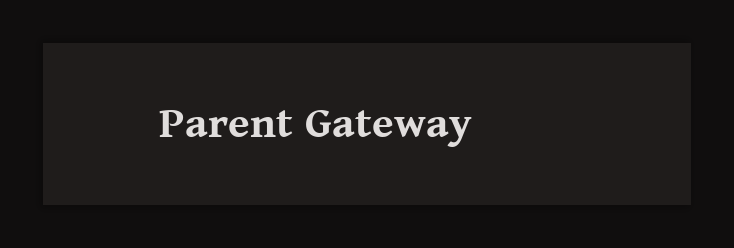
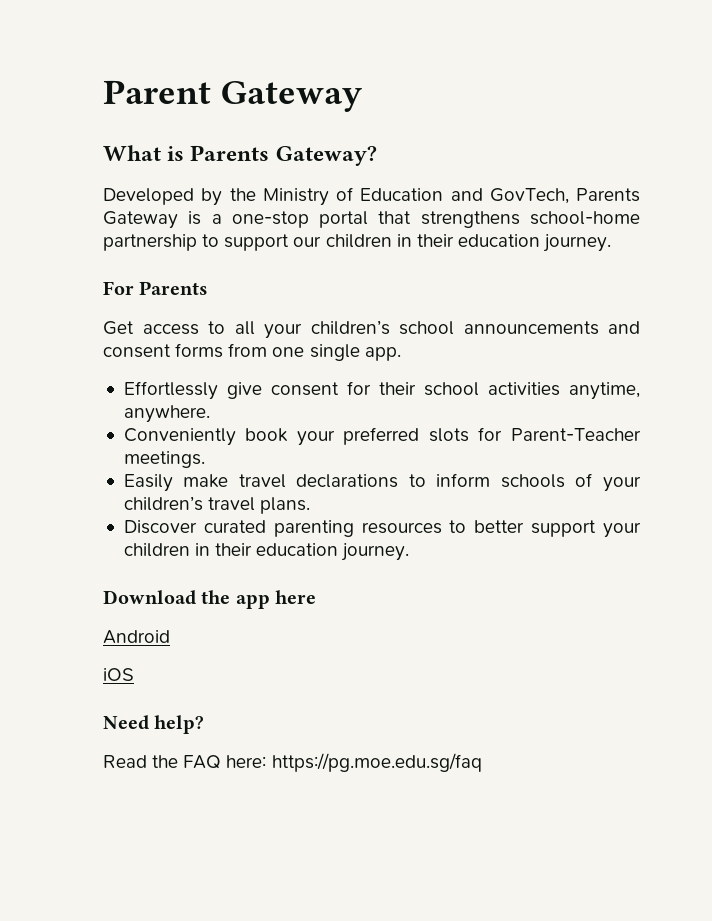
+ What is Parents Gateway?
+ Developed by the Ministry of Education and GovTech, Parents Gateway is a one-stop portal that strengthens school-home partnership to support our children in their education journey.
+ For Parents
+ Get access to all your children’s school announcements and consent forms from one single app.
+ Effortlessly give consent for their school activities anytime, anywhere.
+ Conveniently book your preferred slots for Parent-Teacher meetings.
+ Easily make travel declarations to inform schools of your children’s travel plans.
+ Discover curated parenting resources to better support your children in their education journey.
+ Download the app here
+ Android
+ iOS
+ Need help?
+ Read the FAQ here: https://pg.moe.edu.sg/faq

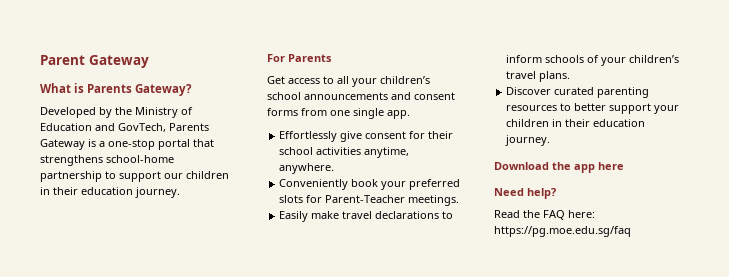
- Android
- iOS

